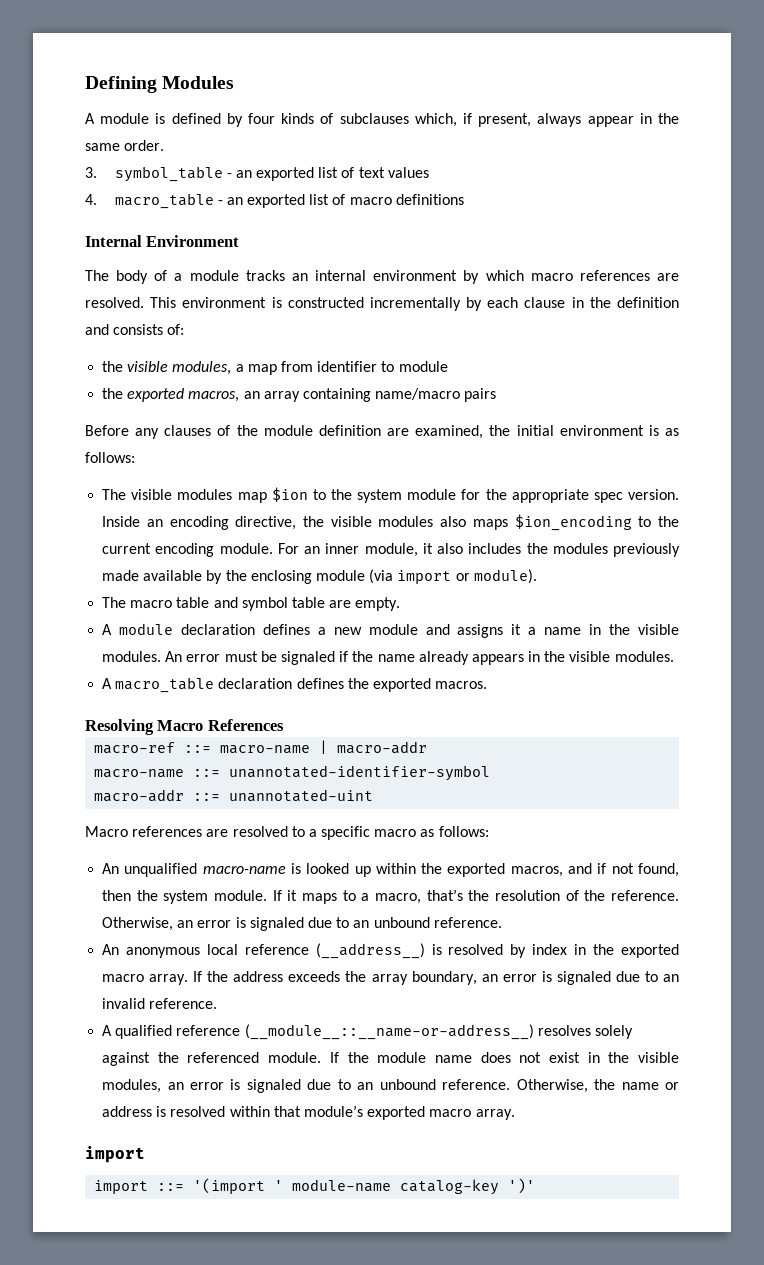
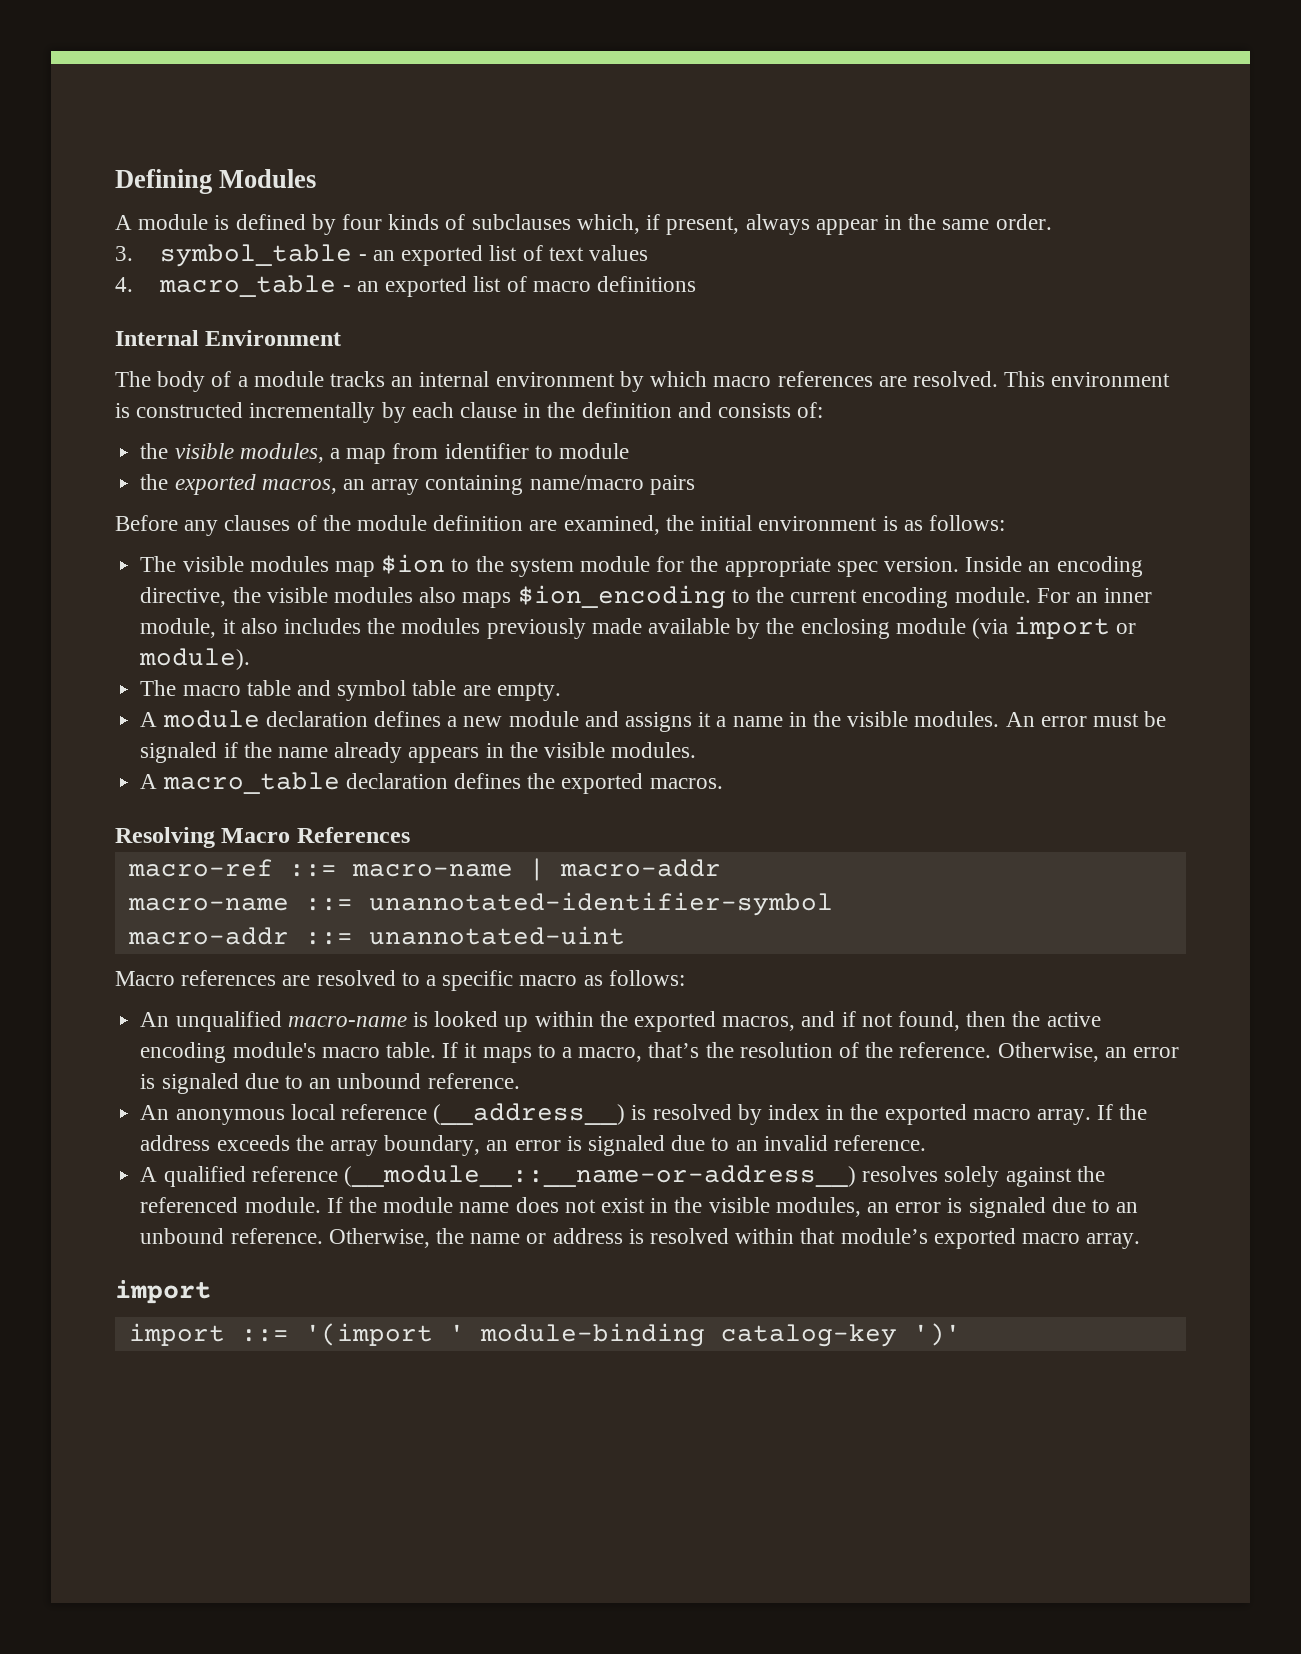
- An unqualified macro-name is looked up within the exported macros, and if not found, then the system module.
+ An unqualified macro-name is looked up within the exported macros, and if not found, then the active encoding module's macro table.
- import ::= '(import ' module-name catalog-key ')'
+ import ::= '(import ' module-binding catalog-key ')'

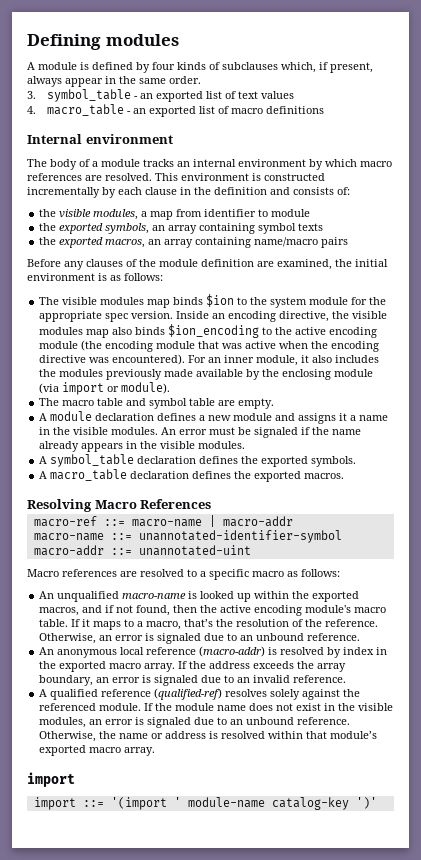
- Defining Modules
+ Defining modules
- Internal Environment
+ Internal environment
+ the exported symbols, an array containing symbol texts
- The visible modules map $ion to the system module for the appropriate spec version.
+ The visible modules map binds $ion to the system module for the appropriate spec version.
- Inside an encoding directive, the visible modules also maps $ion_encoding to the current encoding module.
+ Inside an encoding directive, the visible modules map also binds $ion_encoding to the active encoding module (the encoding module that was active when the encoding directive was encountered).
+ A symbol_table declaration defines the exported symbols.
- An anonymous local reference (__address__) is resolved by index in the exported macro array.
+ An anonymous local reference (macro-addr) is resolved by index in the exported macro array.
- A qualified reference (__module__::__name-or-address__) resolves solely against the referenced module.
+ A qualified reference (qualified-ref) resolves solely against the referenced module.
- import ::= '(import ' module-binding catalog-key ')'
+ import ::= '(import ' module-name catalog-key ')'

